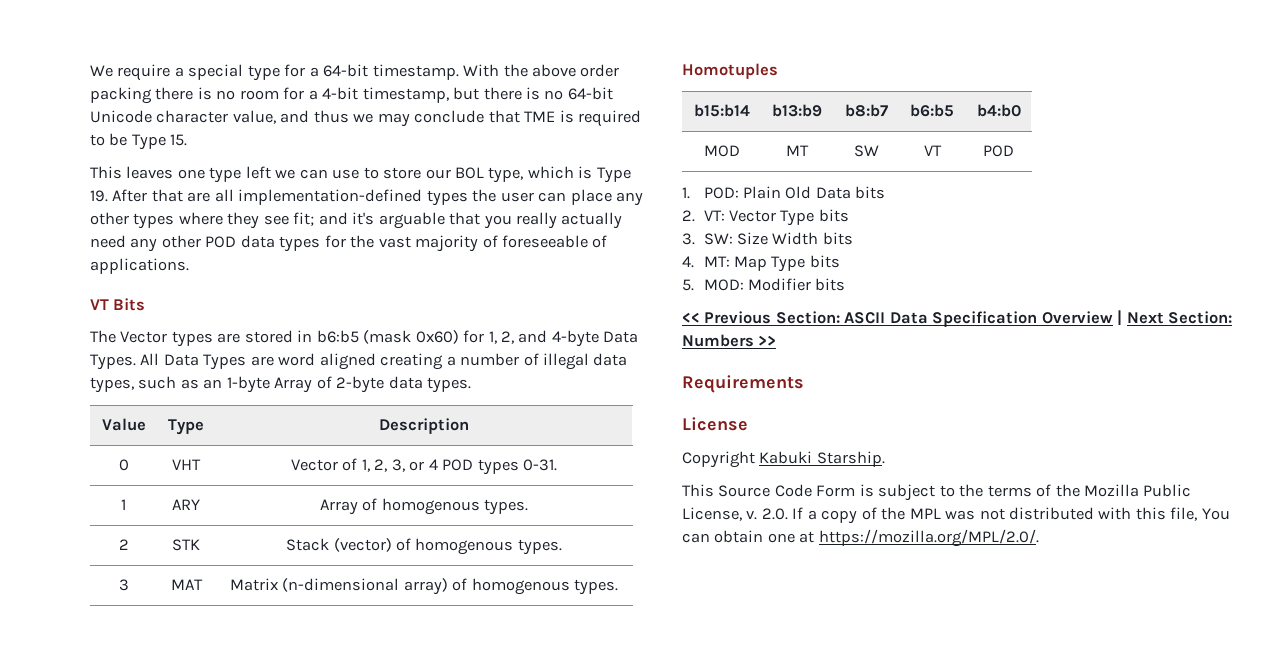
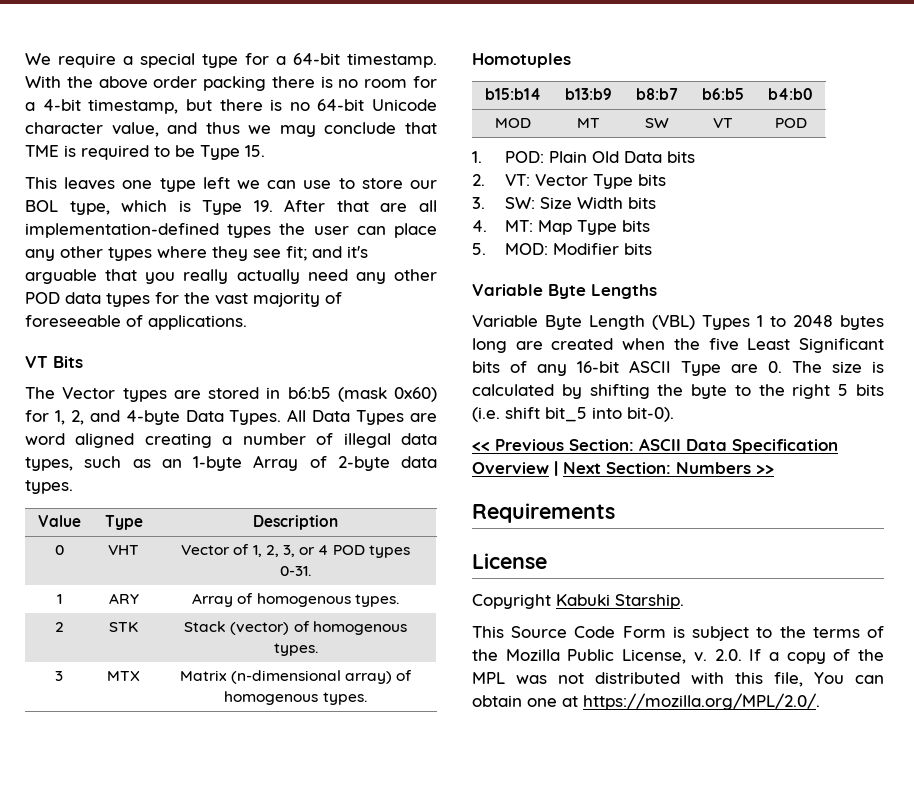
- 3 | MAT | Matrix (n-dimensional array) of homogenous types.
+ 3 | MTX | Matrix (n-dimensional array) of homogenous types.
+ Variable Byte Lengths
+ Variable Byte Length (VBL) Types 1 to 2048 bytes long are created when the five Least Significant bits of any 16-bit ASCII Type are 0. The size is calculated by shifting the byte to the right 5 bits (i.e. shift bit_5 into bit-0).

